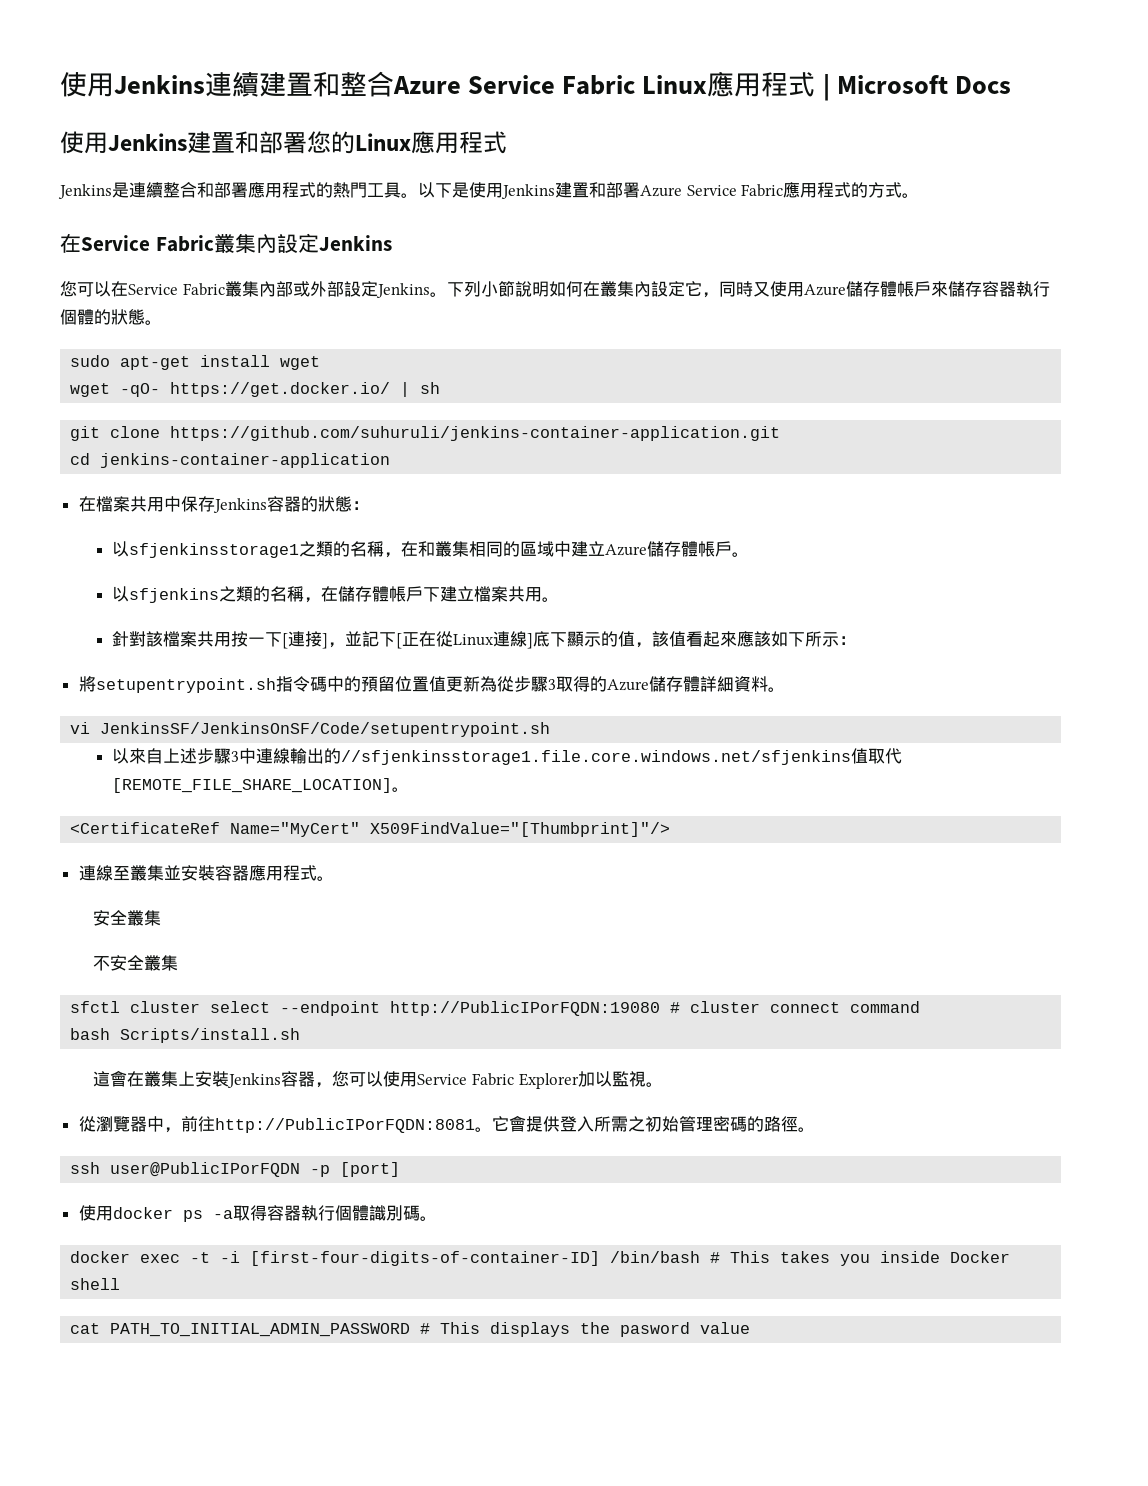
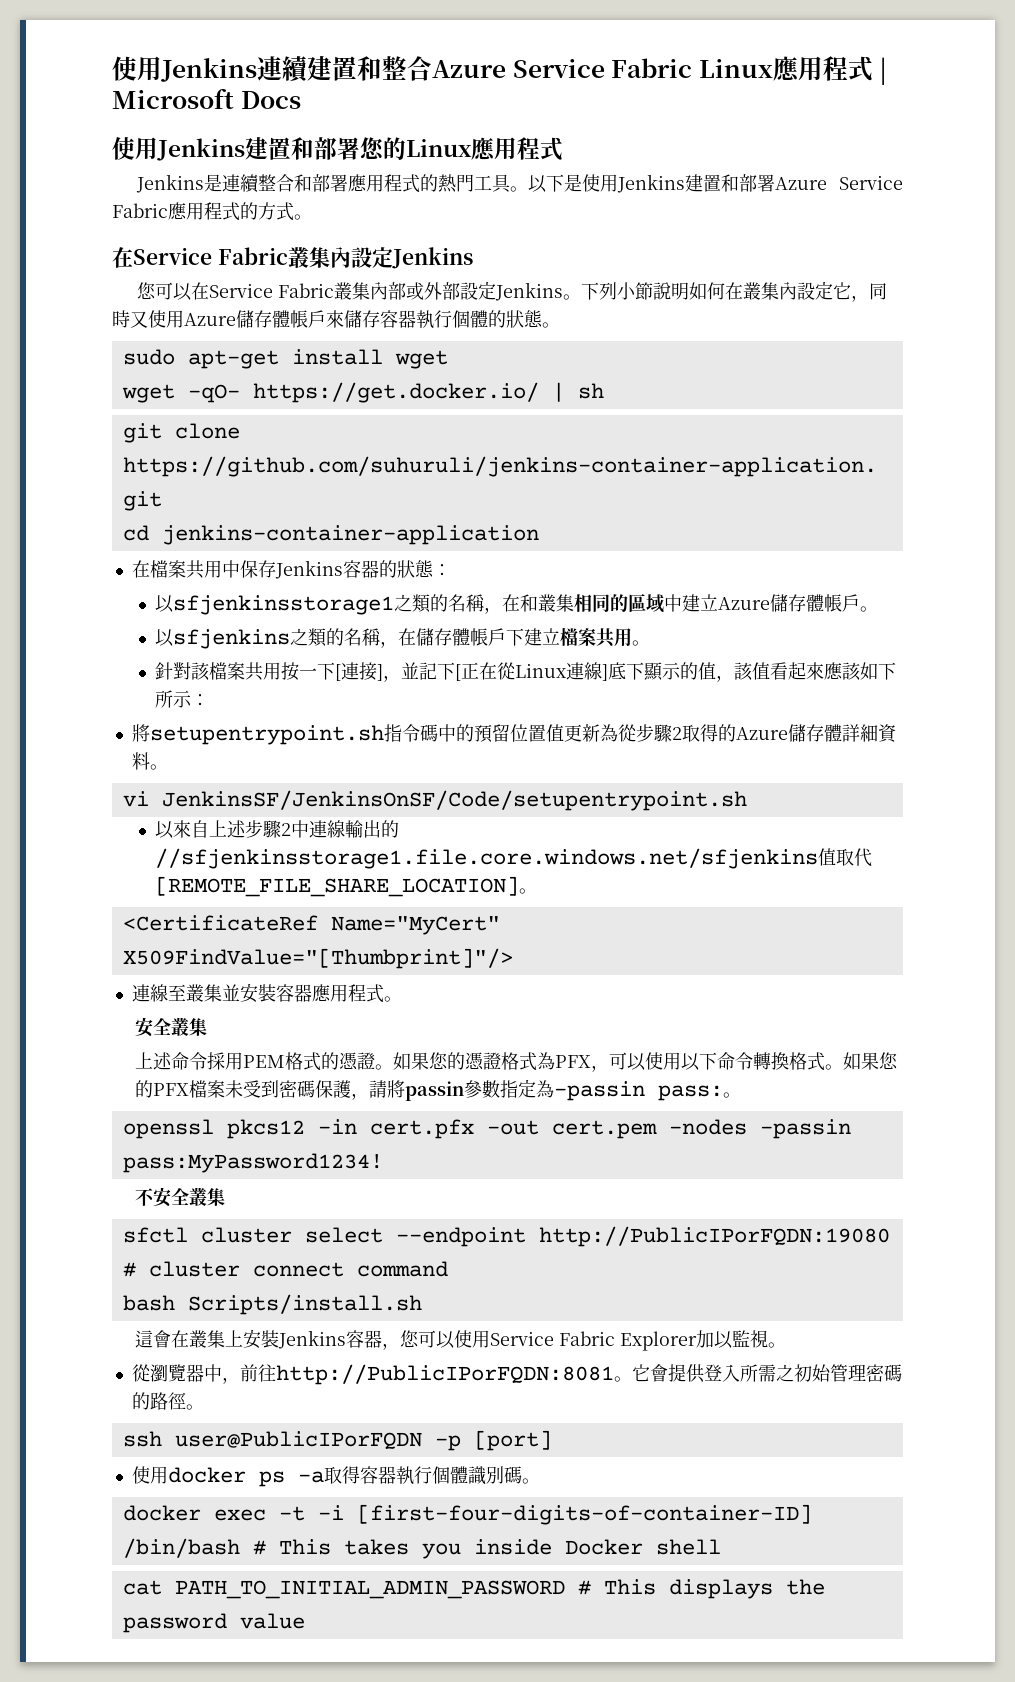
- 將setupentrypoint.sh指令碼中的預留位置值更新為從步驟3取得的Azure儲存體詳細資料。
+ 將setupentrypoint.sh指令碼中的預留位置值更新為從步驟2取得的Azure儲存體詳細資料。
- 以來自上述步驟3中連線輸出的//sfjenkinsstorage1.file.core.windows.net/sfjenkins值取代[REMOTE_FILE_SHARE_LOCATION]。
+ 以來自上述步驟2中連線輸出的//sfjenkinsstorage1.file.core.windows.net/sfjenkins值取代[REMOTE_FILE_SHARE_LOCATION]。
+ 上述命令採用PEM格式的憑證。如果您的憑證格式為PFX，可以使用以下命令轉換格式。如果您的PFX檔案未受到密碼保護，請將passin參數指定為-passin pass:。
+ openssl pkcs12 -in cert.pfx -out cert.pem -nodes -passin pass:MyPassword1234!
- cat PATH_TO_INITIAL_ADMIN_PASSWORD # This displays the pasword value
+ cat PATH_TO_INITIAL_ADMIN_PASSWORD # This displays the password value

